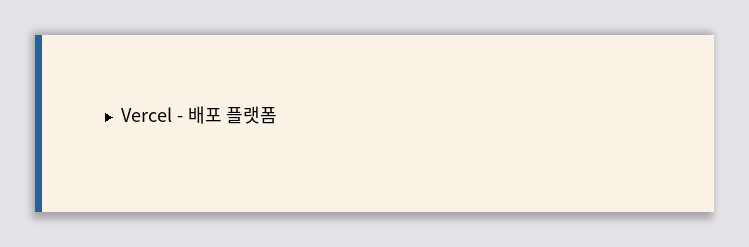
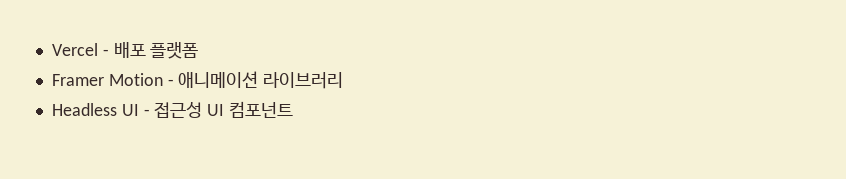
+ Framer Motion - 애니메이션 라이브러리
+ Headless UI - 접근성 UI 컴포넌트

